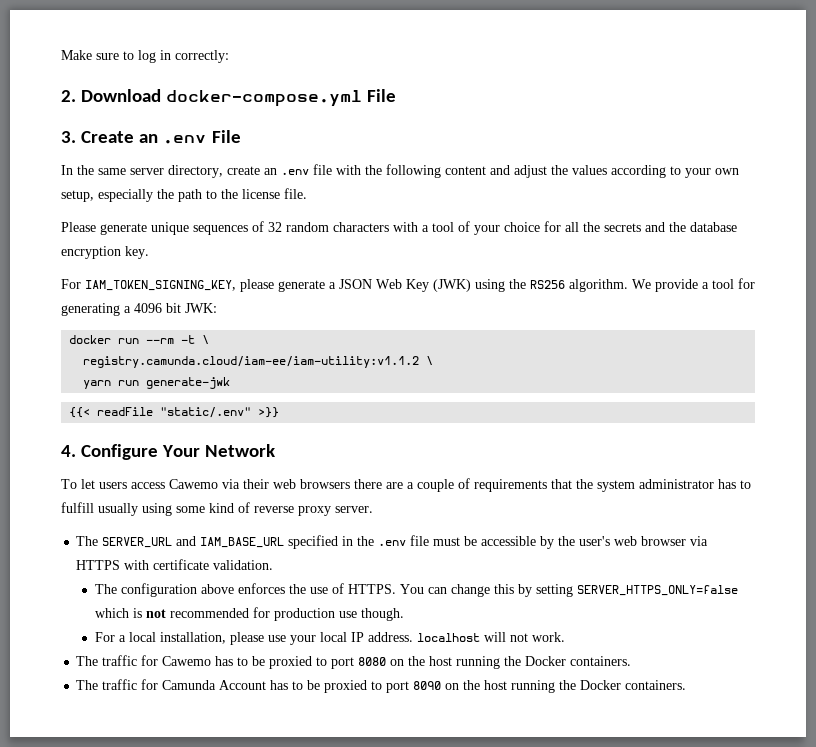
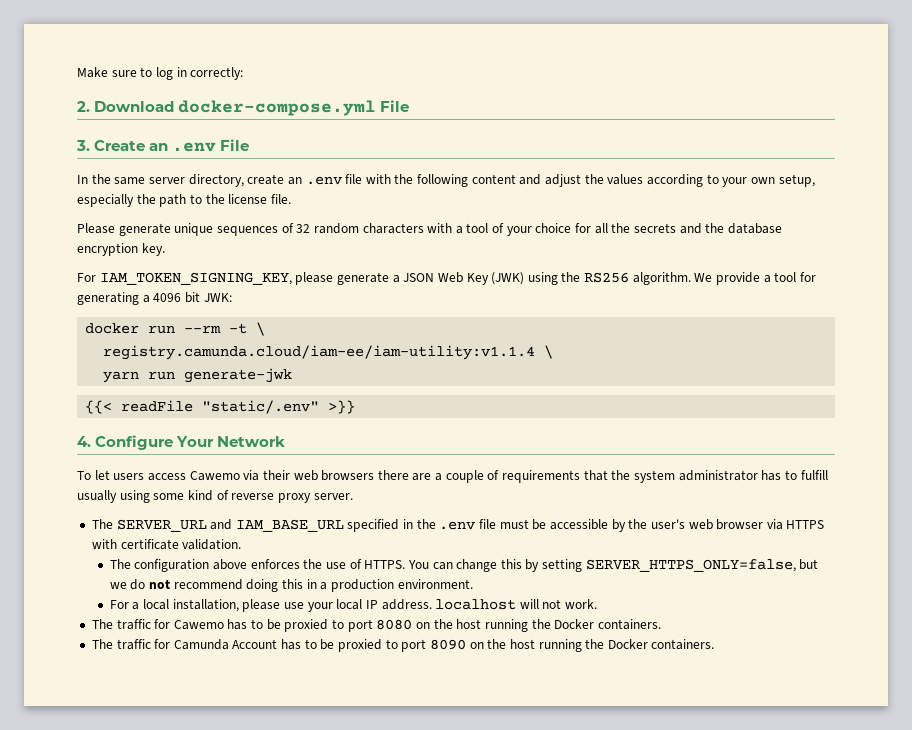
- registry.camunda.cloud/iam-ee/iam-utility:v1.1.2 \
+ registry.camunda.cloud/iam-ee/iam-utility:v1.1.4 \
- You can change this by setting SERVER_HTTPS_ONLY=false which is not recommended for production use though.
+ You can change this by setting SERVER_HTTPS_ONLY=false, but we do not recommend doing this in a production environment.

